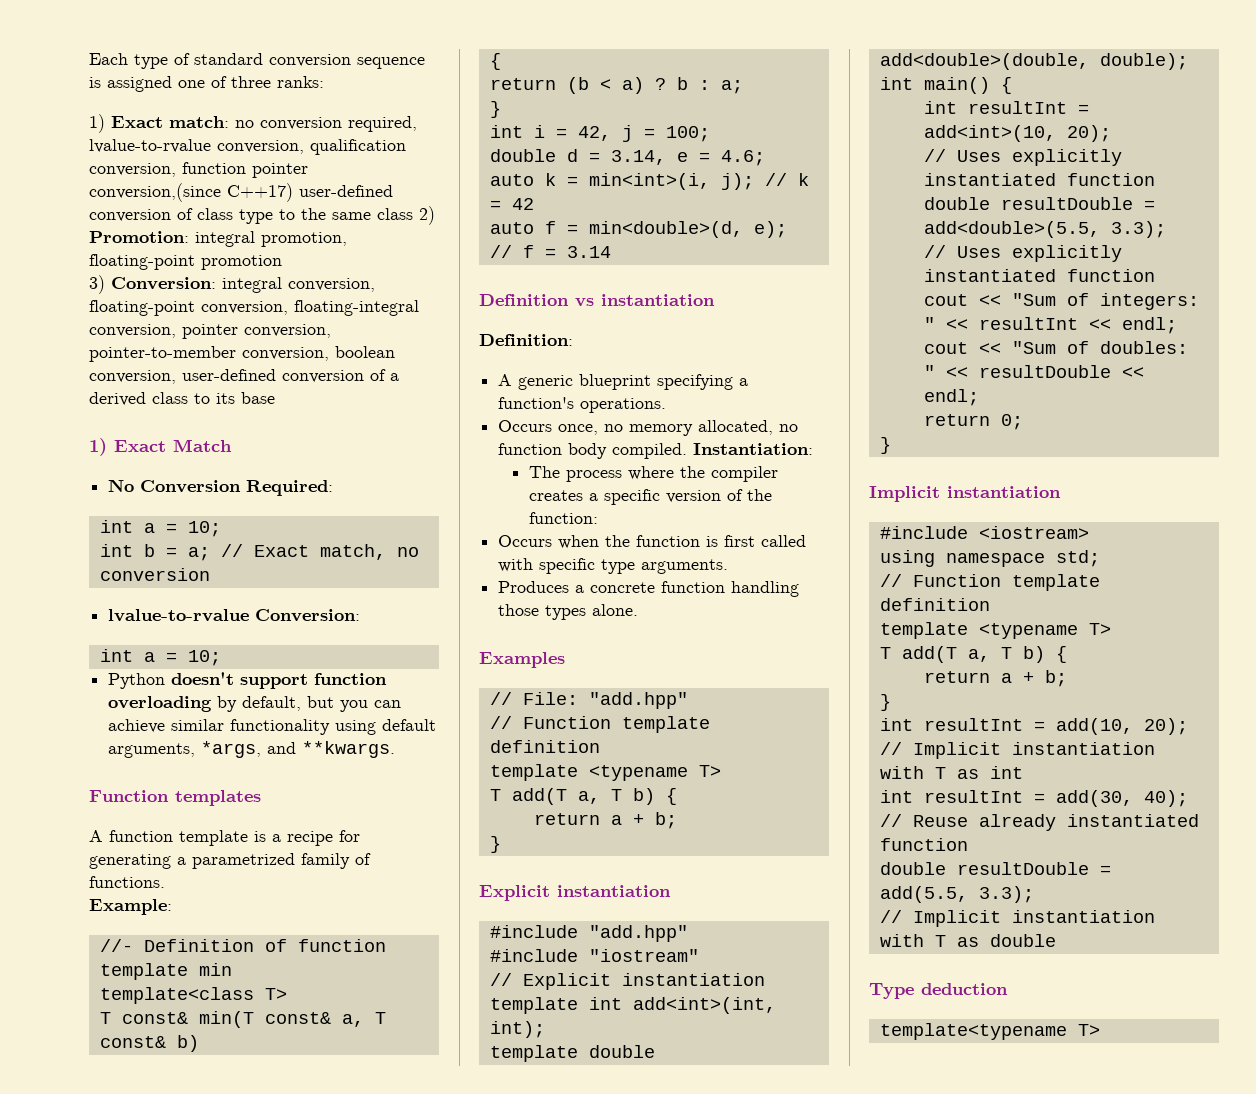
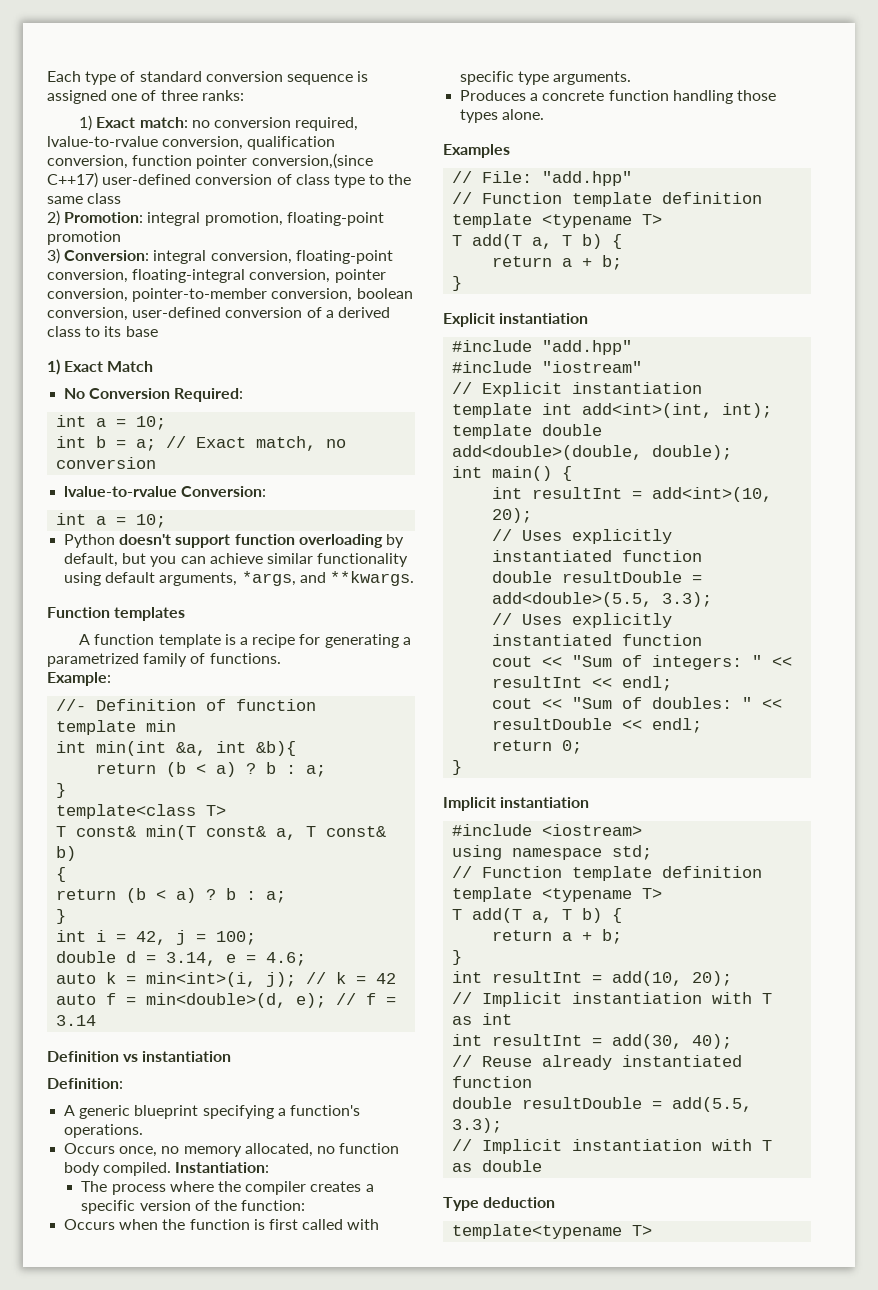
- 1) Exact match: no conversion required, lvalue-to-rvalue conversion, qualification conversion, function pointer conversion,(since C++17) user-defined conversion of class type to the same class 2) Promotion: integral promotion, floating-point promotion
+ 1) Exact match: no conversion required, lvalue-to-rvalue conversion, qualification conversion, function pointer conversion,(since C++17) user-defined conversion of class type to the same class
+ 2) Promotion: integral promotion, floating-point promotion
+ int min(int &a, int &b){
+ return (b < a) ? b : a;
+ }

